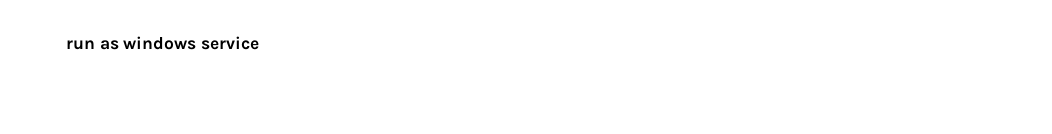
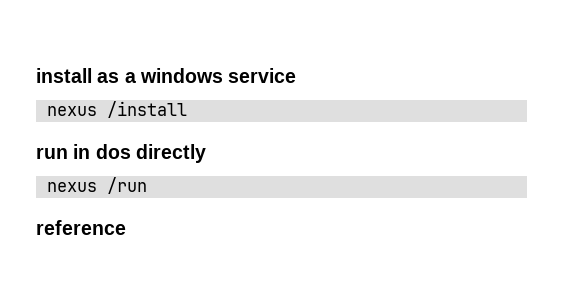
- run as windows service
+ install as a windows service
+ nexus /install
+ run in dos directly
+ nexus /run
+ reference

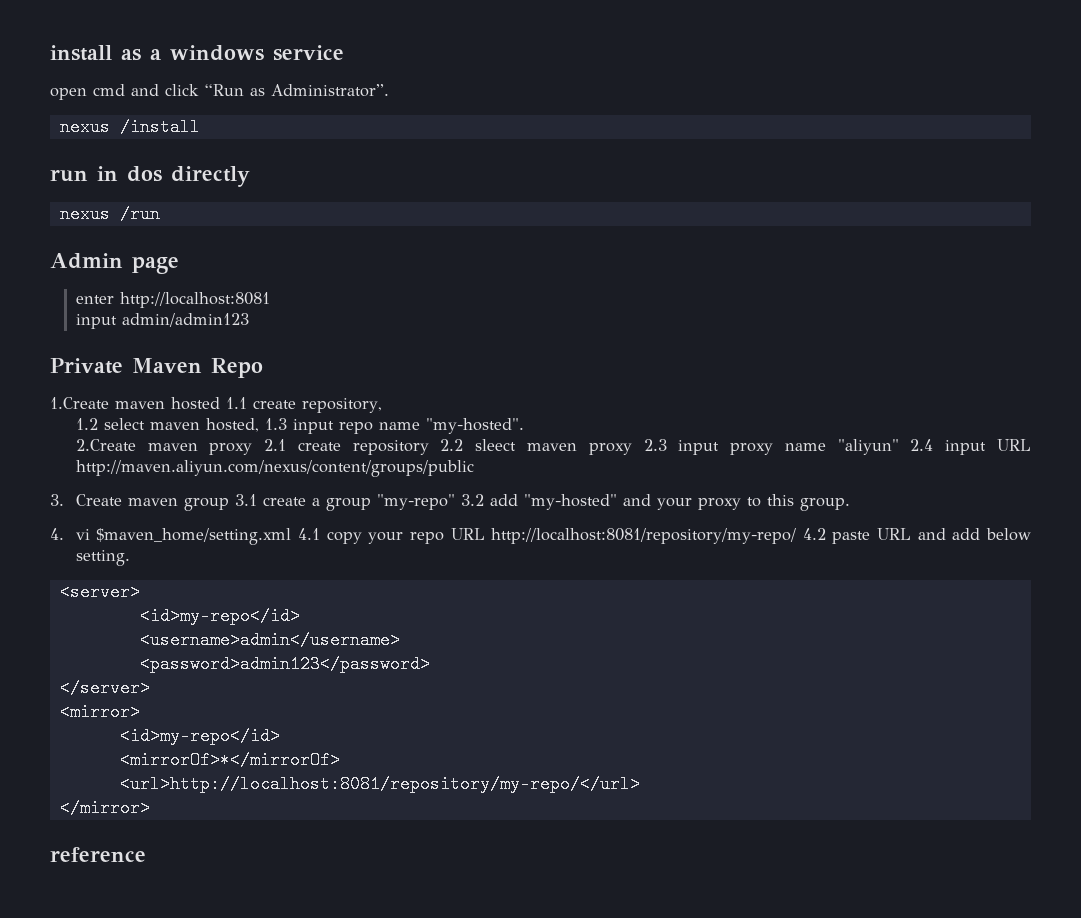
+ open cmd and click “Run as Administrator”.
+ Admin page
+ enter http://localhost:8081
+ input admin/admin123
+ Private Maven Repo
+ 1.Create maven hosted 1.1 create repository,
+ 1.2 select maven hosted, 1.3 input repo name "my-hosted".
+ 2.Create maven proxy 2.1 create repository 2.2 sleect maven proxy 2.3 input proxy name "aliyun" 2.4 input URL http://maven.aliyun.com/nexus/content/groups/public
+ 3. Create maven group 3.1 create a group "my-repo" 3.2 add "my-hosted" and your proxy to this group.
+ 4. vi $maven_home/setting.xml 4.1 copy your repo URL http://localhost:8081/repository/my-repo/ 4.2 paste URL and add below setting.
+ <server>
+ <id>my-repo</id>
+ <username>admin</username>
+ <password>admin123</password>
+ </server>
+ <mirror>
+ <id>my-repo</id>
+ <mirrorOf>*</mirrorOf>
+ <url>http://localhost:8081/repository/my-repo/</url>
+ </mirror>

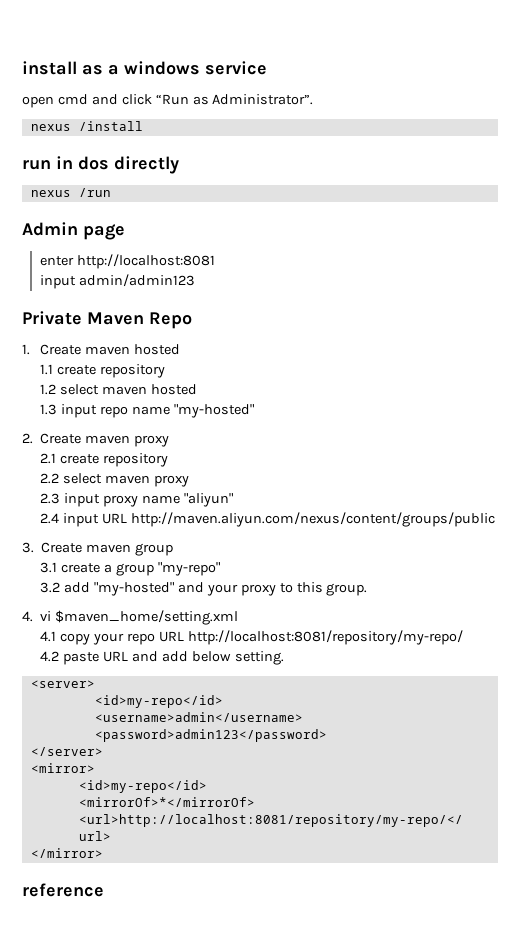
- 1.Create maven hosted 1.1 create repository,
+ 1. Create maven hosted
+ 1.1 create repository
- 1.2 select maven hosted, 1.3 input repo name "my-hosted".
- 2.Create maven proxy 2.1 create repository 2.2 sleect maven proxy 2.3 input proxy name "aliyun" 2.4 input URL http://maven.aliyun.com/nexus/content/groups/public
+ 1.2 select maven hosted
+ 1.3 input repo name "my-hosted"
+ 2. Create maven proxy
+ 2.1 create repository
+ 2.2 select maven proxy
+ 2.3 input proxy name "aliyun"
+ 2.4 input URL http://maven.aliyun.com/nexus/content/groups/public
- 3. Create maven group 3.1 create a group "my-repo" 3.2 add "my-hosted" and your proxy to this group.
+ 3. Create maven group
+ 3.1 create a group "my-repo"
+ 3.2 add "my-hosted" and your proxy to this group.
- 4. vi $maven_home/setting.xml 4.1 copy your repo URL http://localhost:8081/repository/my-repo/ 4.2 paste URL and add below setting.
+ 4. vi $maven_home/setting.xml
+ 4.1 copy your repo URL http://localhost:8081/repository/my-repo/
+ 4.2 paste URL and add below setting.

